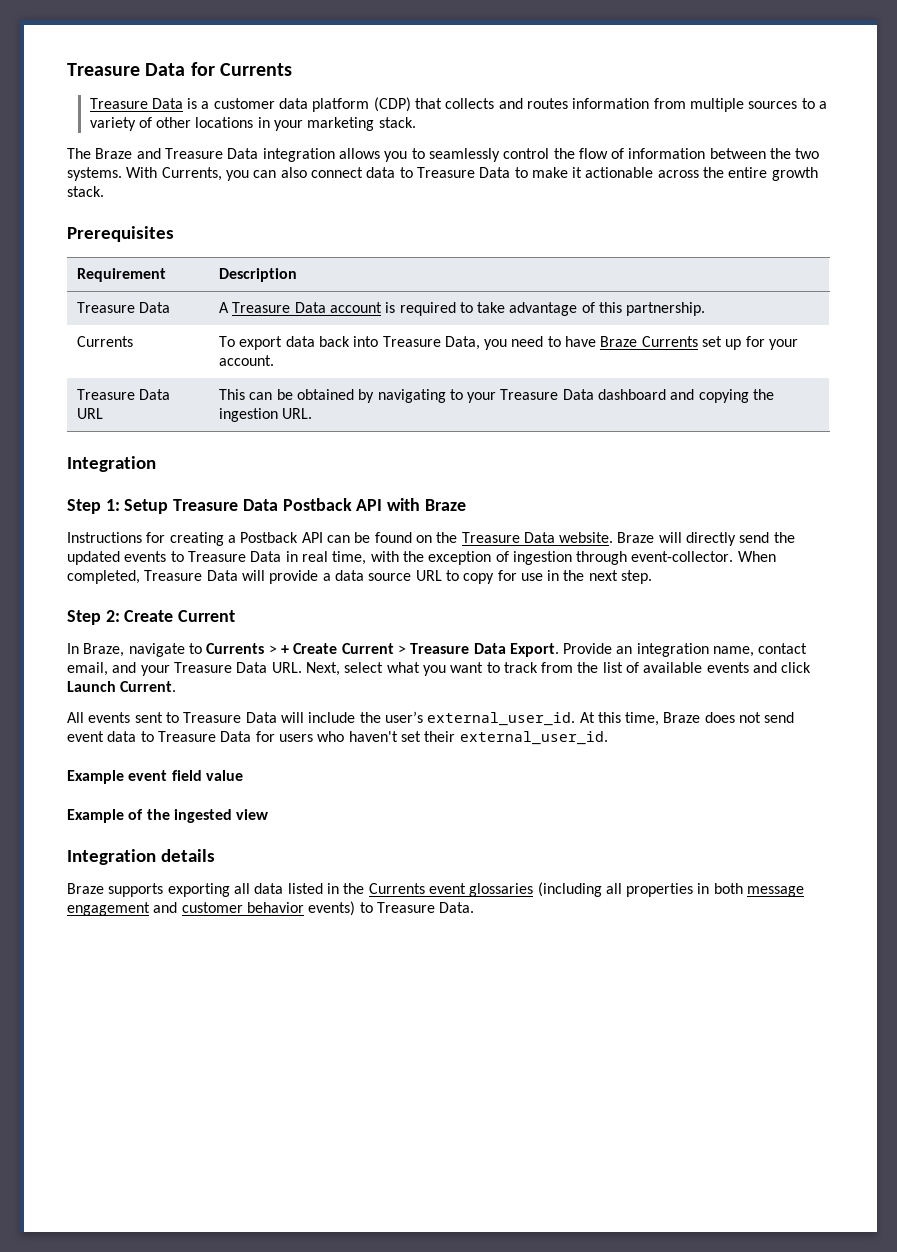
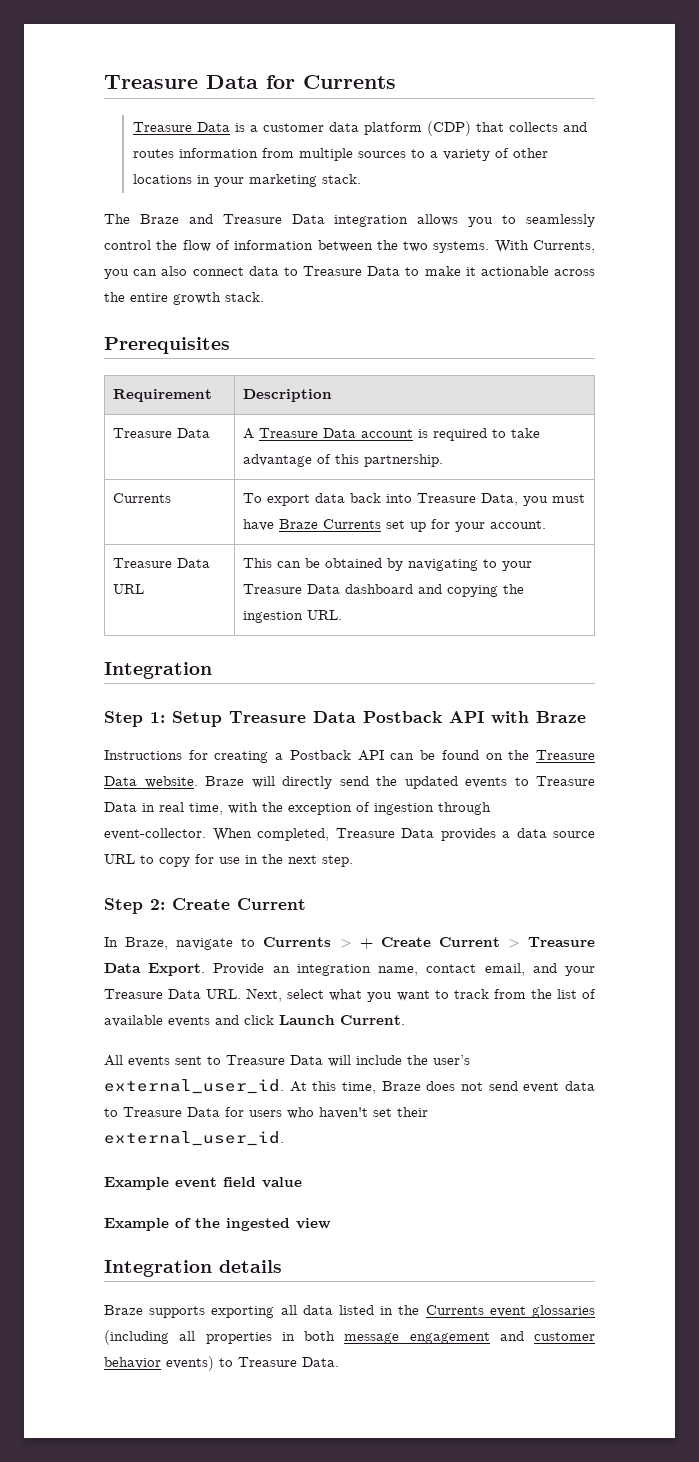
- Currents | To export data back into Treasure Data, you need to have Braze Currents set up for your account.
+ Currents | To export data back into Treasure Data, you must have Braze Currents set up for your account.
- When completed, Treasure Data will provide a data source URL to copy for use in the next step.
+ When completed, Treasure Data provides a data source URL to copy for use in the next step.

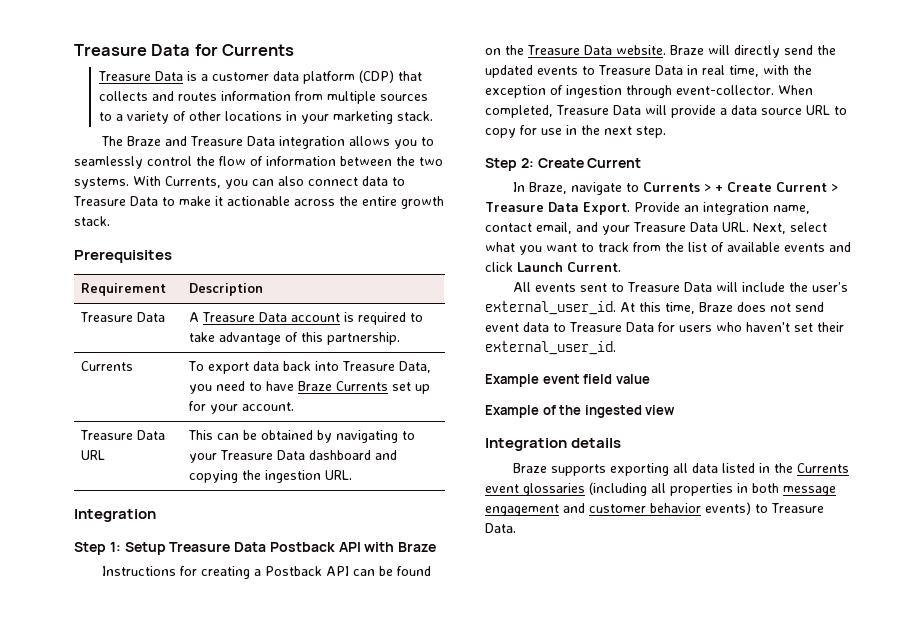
- Currents | To export data back into Treasure Data, you must have Braze Currents set up for your account.
+ Currents | To export data back into Treasure Data, you need to have Braze Currents set up for your account.
- When completed, Treasure Data provides a data source URL to copy for use in the next step.
+ When completed, Treasure Data will provide a data source URL to copy for use in the next step.

